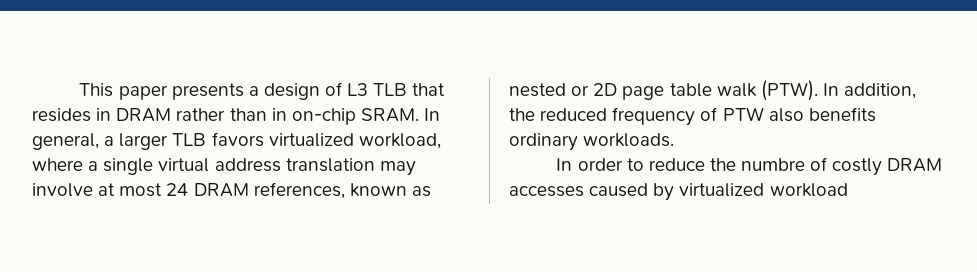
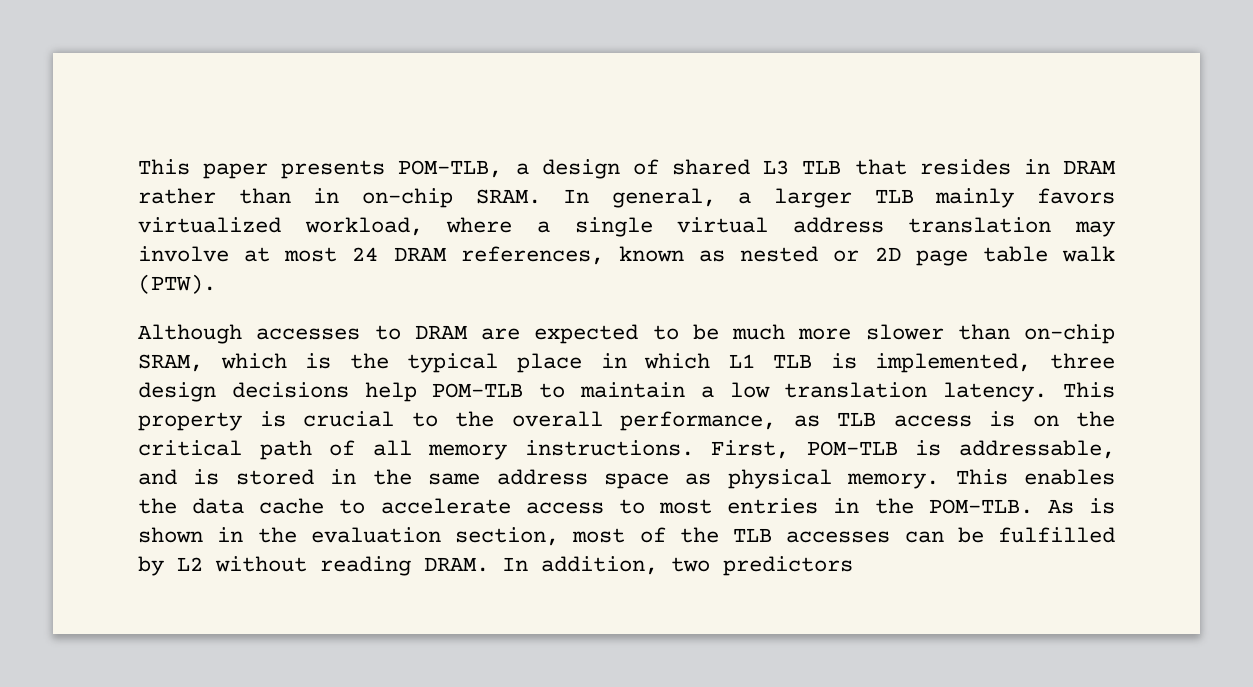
- This paper presents a design of L3 TLB that resides in DRAM rather than in on-chip SRAM.
+ This paper presents POM-TLB, a design of shared L3 TLB that resides in DRAM rather than in on-chip SRAM.
- In general, a larger TLB favors virtualized workload, where a single virtual address translation may involve at most 24 DRAM references, known as nested or 2D page table walk (PTW). In addition, the reduced frequency of PTW also benefits ordinary workloads.
- In order to reduce the numbre of costly DRAM accesses caused by virtualized workload
+ In general, a larger TLB mainly favors virtualized workload, where a single virtual address translation may involve at most 24 DRAM references, known as nested or 2D page table walk (PTW).
+ Although accesses to DRAM are expected to be much more slower than on-chip SRAM, which is the typical place in which L1 TLB is implemented, three design decisions help POM-TLB to maintain a low translation latency. This property is crucial to the overall performance, as TLB access is on the critical path of all memory instructions. First, POM-TLB is addressable, and is stored in the same address space as physical memory. This enables the data cache to accelerate access to most entries in the POM-TLB. As is shown in the evaluation section, most of the TLB accesses can be fulfilled by L2 without reading DRAM. In addition, two predictors

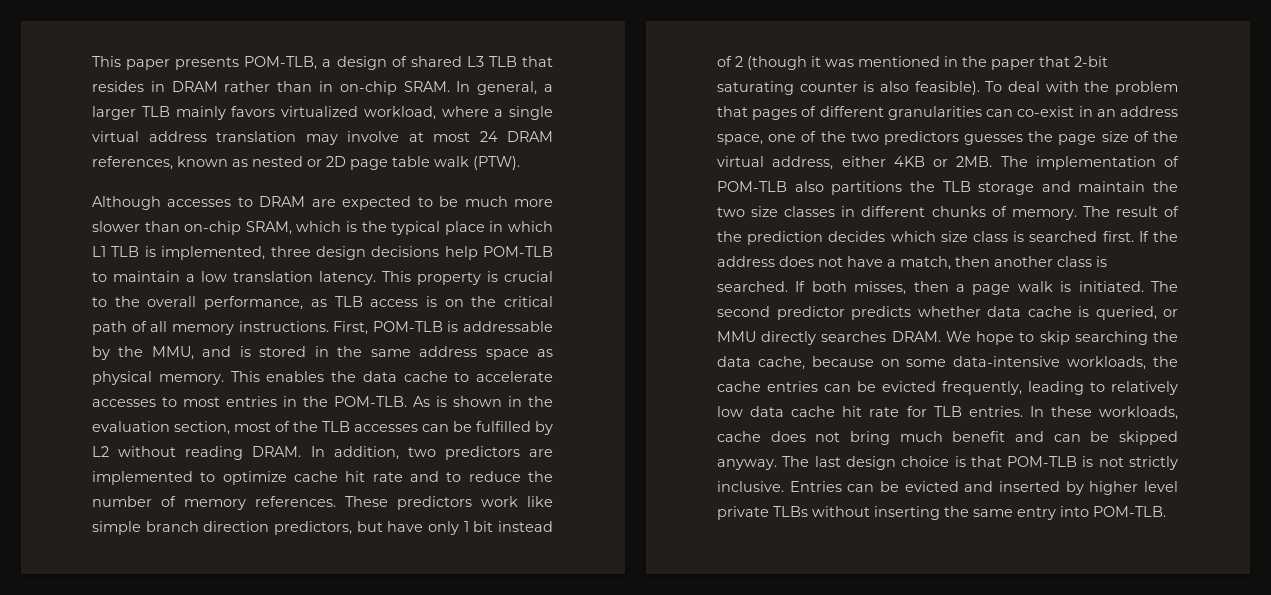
- First, POM-TLB is addressable, and is stored in the same address space as physical memory.
+ First, POM-TLB is addressable by the MMU, and is stored in the same address space as physical memory.
- This enables the data cache to accelerate access to most entries in the POM-TLB.
+ This enables the data cache to accelerate accesses to most entries in the POM-TLB.
- In addition, two predictors
+ In addition, two predictors are implemented to optimize cache hit rate and to reduce the number of memory references. These predictors work like simple branch direction predictors, but have only 1 bit instead of 2 (though it was mentioned in the paper that 2-bit saturating counter is also feasible). To deal with the problem that pages of different granularities can co-exist in an address space, one of the two predictors guesses the page size of the virtual address, either 4KB or 2MB. The implementation of POM-TLB also partitions the TLB storage and maintain the two size classes in different chunks of memory. The result of the prediction decides which size class is searched first. If the address does not have a match, then another class is searched. If both misses, then a page walk is initiated. The second predictor predicts whether data cache is queried, or MMU directly searches DRAM. We hope to skip searching the data cache, because on some data-intensive workloads, the cache entries can be evicted frequently, leading to relatively low data cache hit rate for TLB entries. In these workloads, cache does not bring much benefit and can be skipped anyway. The last design choice is that POM-TLB is not strictly inclusive. Entries can be evicted and inserted by higher level private TLBs without inserting the same entry into POM-TLB.

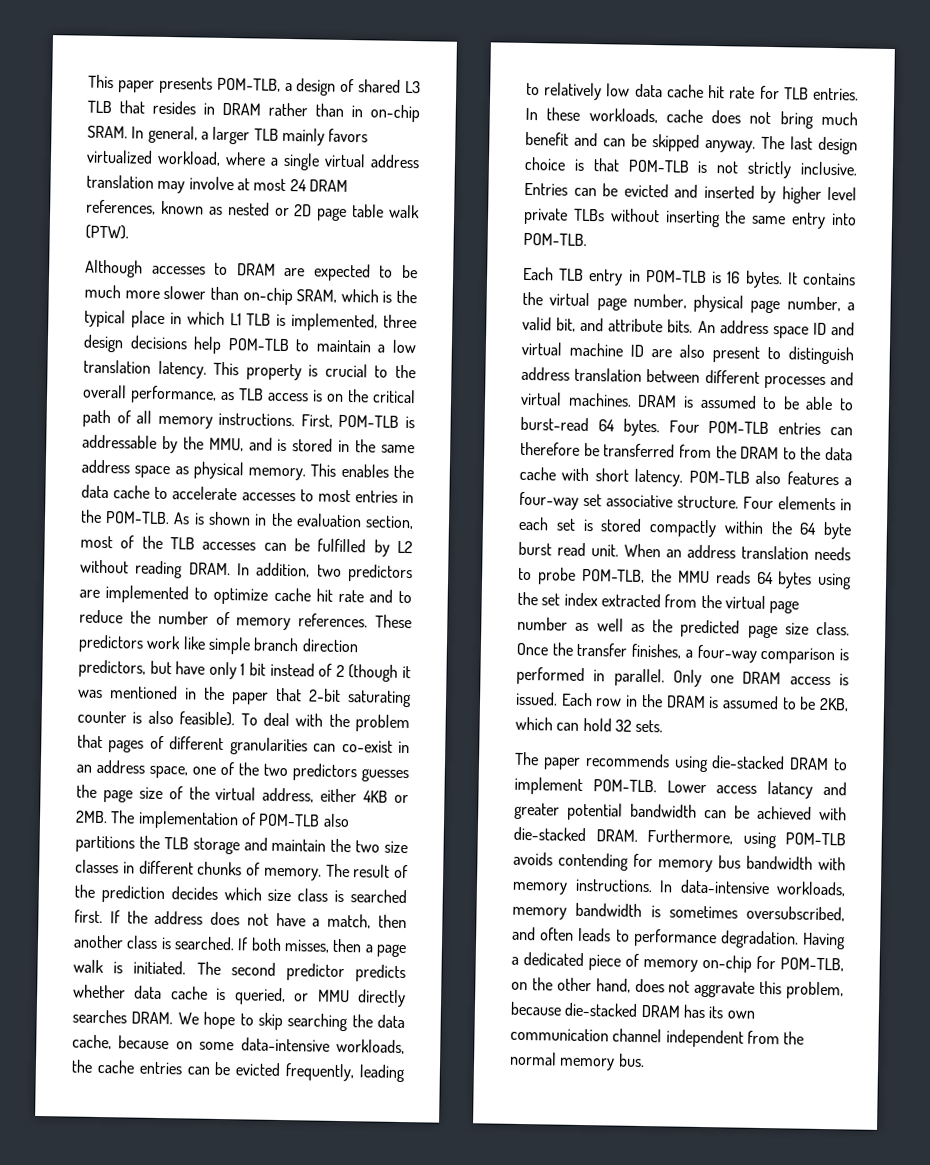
+ Each TLB entry in POM-TLB is 16 bytes. It contains the virtual page number, physical page number, a valid bit, and attribute bits. An address space ID and virtual machine ID are also present to distinguish address translation between different processes and virtual machines. DRAM is assumed to be able to burst-read 64 bytes. Four POM-TLB entries can therefore be transferred from the DRAM to the data cache with short latency. POM-TLB also features a four-way set associative structure. Four elements in each set is stored compactly within the 64 byte burst read unit. When an address translation needs to probe POM-TLB, the MMU reads 64 bytes using the set index extracted from the virtual page number as well as the predicted page size class. Once the transfer finishes, a four-way comparison is performed in parallel. Only one DRAM access is issued. Each row in the DRAM is assumed to be 2KB, which can hold 32 sets.
+ The paper recommends using die-stacked DRAM to implement POM-TLB. Lower access latancy and greater potential bandwidth can be achieved with die-stacked DRAM. Furthermore, using POM-TLB avoids contending for memory bus bandwidth with memory instructions. In data-intensive workloads, memory bandwidth is sometimes oversubscribed, and often leads to performance degradation. Having a dedicated piece of memory on-chip for POM-TLB, on the other hand, does not aggravate this problem, because die-stacked DRAM has its own communication channel independent from the normal memory bus.

